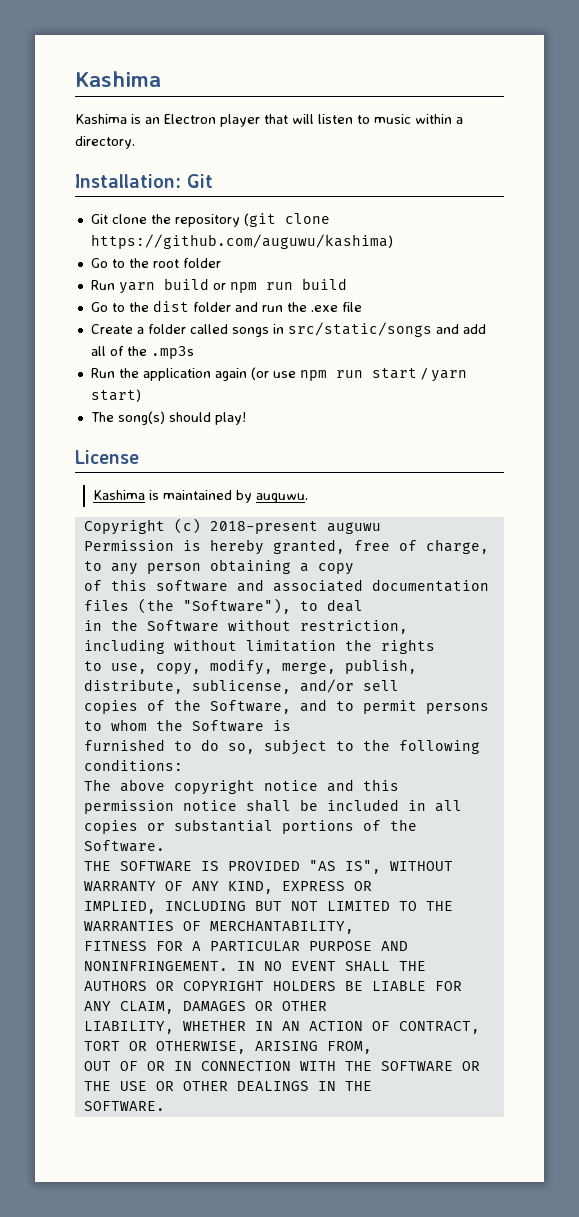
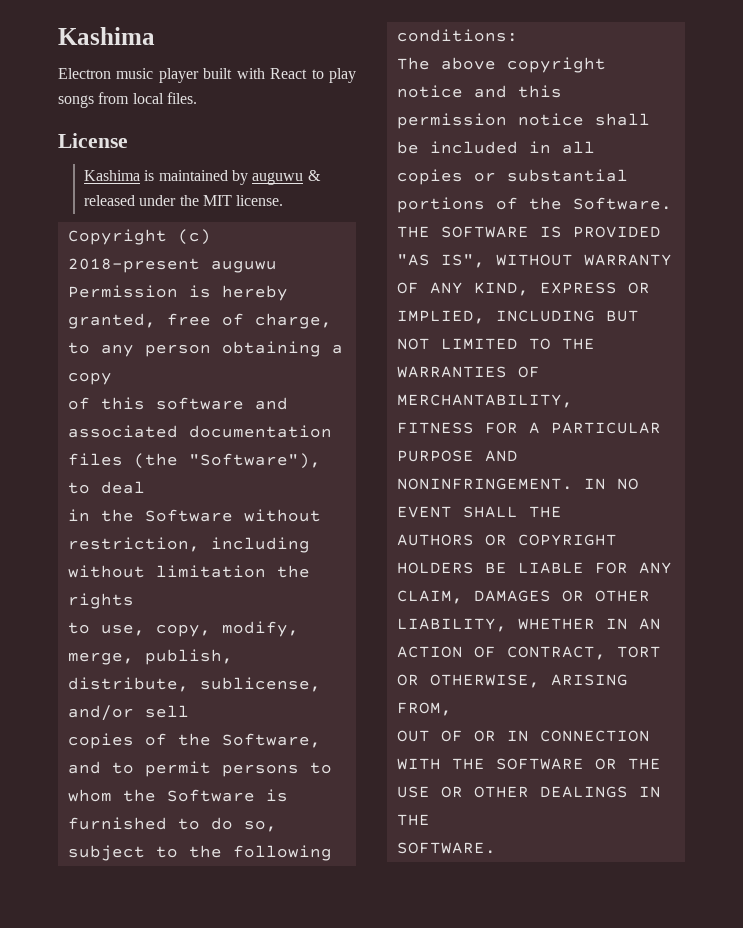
- Kashima is an Electron player that will listen to music within a directory.
- Installation: Git
- Git clone the repository (git clone https://github.com/auguwu/kashima)
- Go to the root folder
- Run yarn build or npm run build
- Go to the dist folder and run the .exe file
- Create a folder called songs in src/static/songs and add all of the .mp3s
- Run the application again (or use npm run start / yarn start)
- The song(s) should play!
+ Electron music player built with React to play songs from local files.
- Kashima is maintained by auguwu.
+ Kashima is maintained by auguwu & released under the MIT license.

